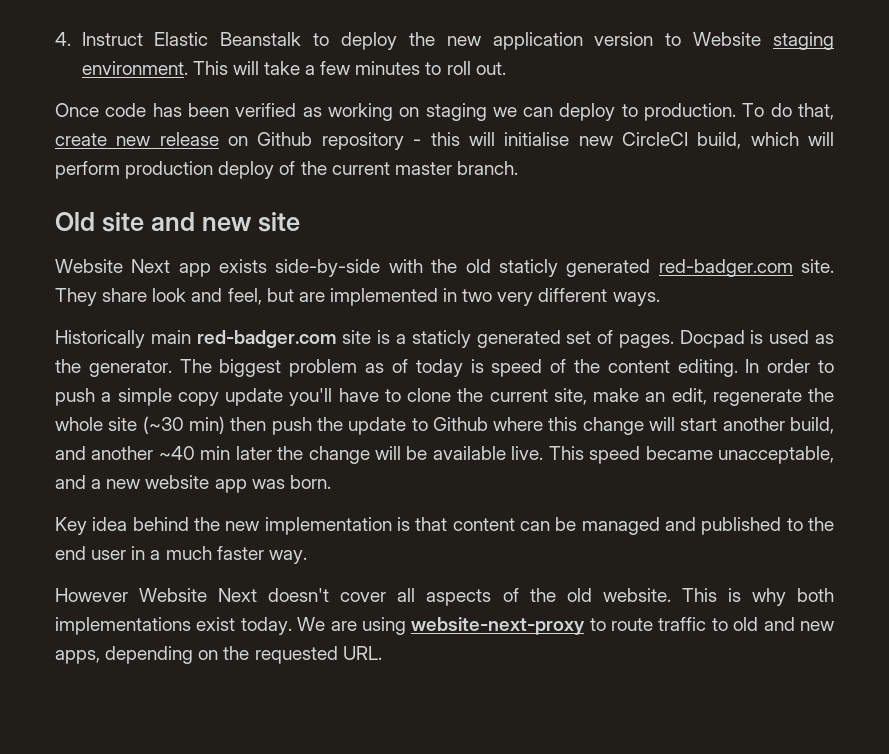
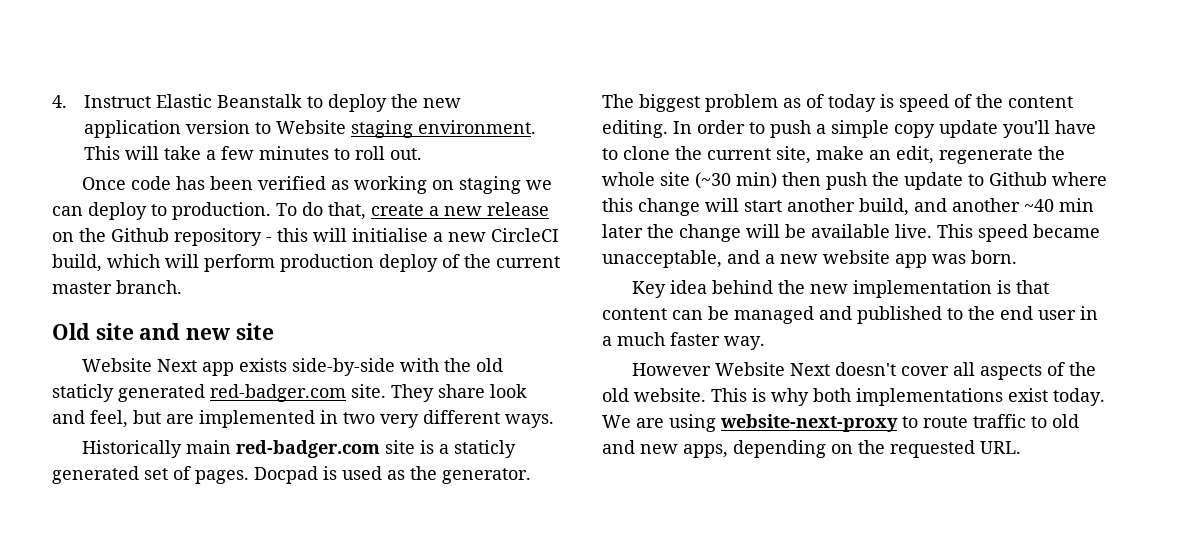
- To do that, create new release on Github repository - this will initialise new CircleCI build, which will perform production deploy of the current master branch.
+ To do that, create a new release on the Github repository - this will initialise a new CircleCI build, which will perform production deploy of the current master branch.

